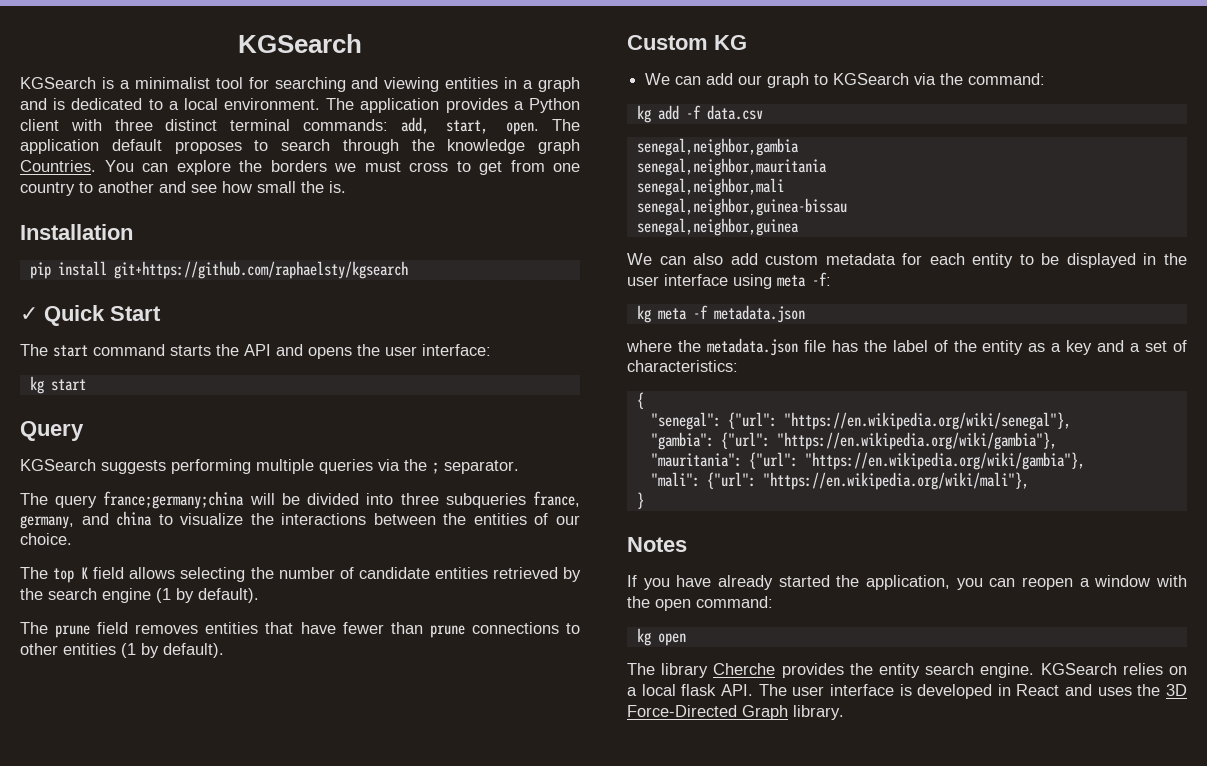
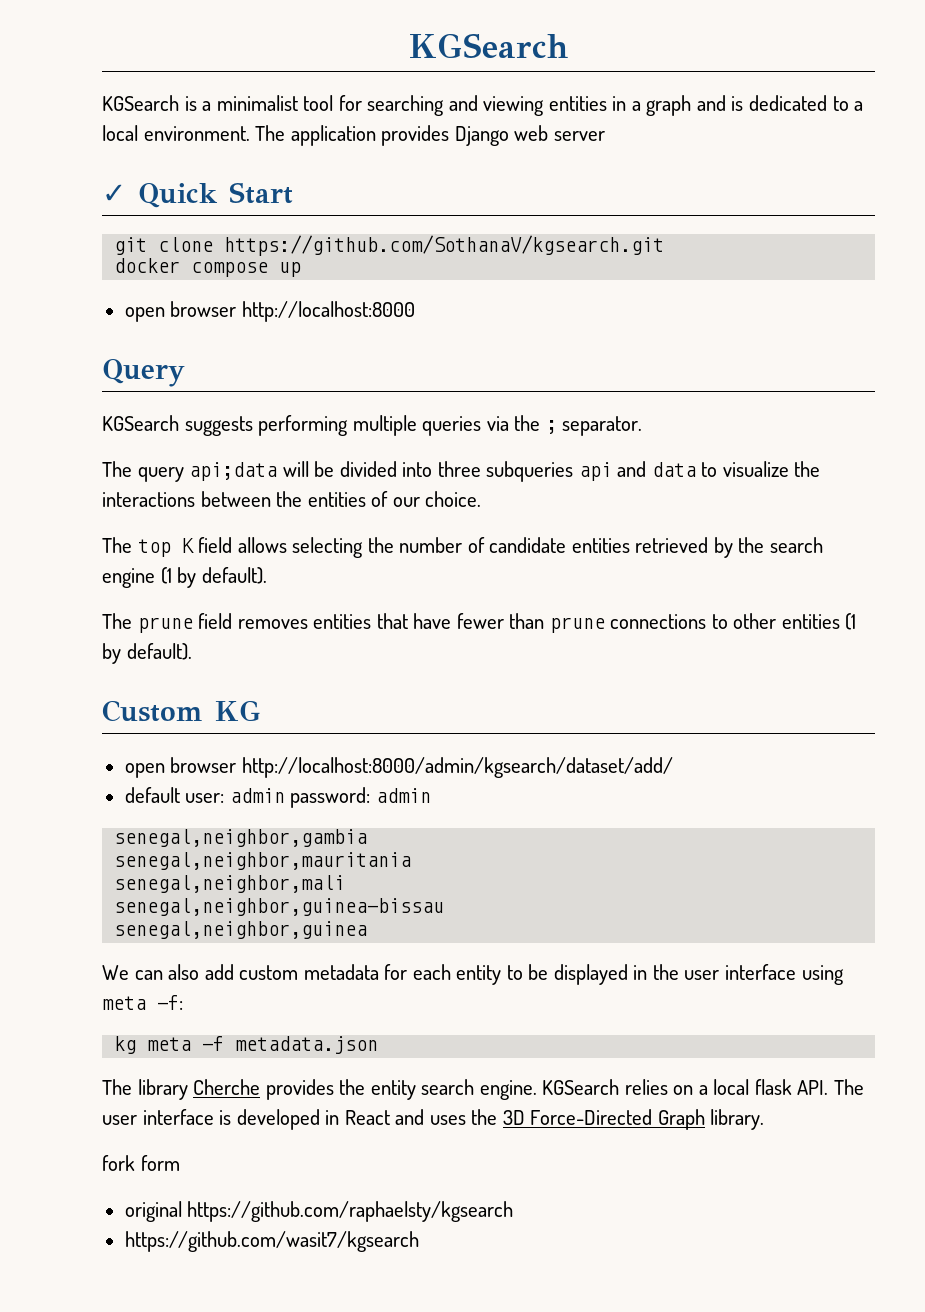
- The application provides a Python client with three distinct terminal commands: add, start, open. The application default proposes to search through the knowledge graph Countries. You can explore the borders we must cross to get from one country to another and see how small the is.
- Installation
- pip install git+https://github.com/raphaelsty/kgsearch
+ The application provides Django web server
  ✓ Quick Start
- The start command starts the API and opens the user interface:
- kg start
+ git clone https://github.com/SothanaV/kgsearch.git
+ docker compose up
+ open browser http://localhost:8000
- The query france;germany;china will be divided into three subqueries france, germany, and china to visualize the interactions between the entities of our choice.
+ The query api;data will be divided into three subqueries api and data to visualize the interactions between the entities of our choice.
- We can add our graph to KGSearch via the command:
- kg add -f data.csv
+ open browser http://localhost:8000/admin/kgsearch/dataset/add/
+ default user: admin password: admin
- where the metadata.json file has the label of the entity as a key and a set of characteristics:
- {
- "senegal": {"url": "https://en.wikipedia.org/wiki/senegal"},
- "gambia": {"url": "https://en.wikipedia.org/wiki/gambia"},
- "mauritania": {"url": "https://en.wikipedia.org/wiki/gambia"},
- "mali": {"url": "https://en.wikipedia.org/wiki/mali"},
- }
- Notes
- If you have already started the application, you can reopen a window with the open command:
- kg open
+ fork form
+ original https://github.com/raphaelsty/kgsearch
+ https://github.com/wasit7/kgsearch

